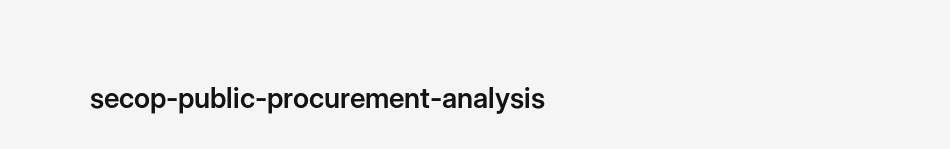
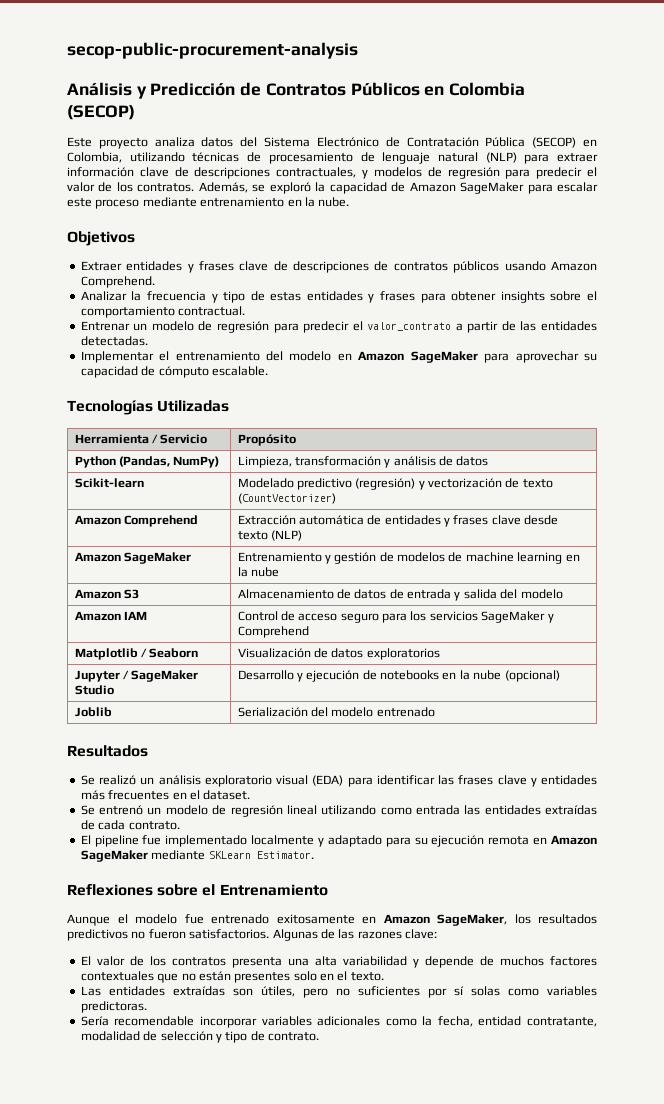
+ Análisis y Predicción de Contratos Públicos en Colombia (SECOP)
+ Este proyecto analiza datos del Sistema Electrónico de Contratación Pública (SECOP) en Colombia, utilizando técnicas de procesamiento de lenguaje natural (NLP) para extraer información clave de descripciones contractuales, y modelos de regresión para predecir el valor de los contratos. Además, se exploró la capacidad de Amazon SageMaker para escalar este proceso mediante entrenamiento en la nube.
+ Objetivos
+ Extraer entidades y frases clave de descripciones de contratos públicos usando Amazon Comprehend.
+ Analizar la frecuencia y tipo de estas entidades y frases para obtener insights sobre el comportamiento contractual.
+ Entrenar un modelo de regresión para predecir el valor_contrato a partir de las entidades detectadas.
+ Implementar el entrenamiento del modelo en Amazon SageMaker para aprovechar su capacidad de cómputo escalable.
+ Tecnologías Utilizadas
+ Herramienta / Servicio | Propósito
+ Python (Pandas, NumPy) | Limpieza, transformación y análisis de datos
+ Scikit-learn | Modelado predictivo (regresión) y vectorización de texto (CountVectorizer)
+ Amazon Comprehend | Extracción automática de entidades y frases clave desde texto (NLP)
+ Amazon SageMaker | Entrenamiento y gestión de modelos de machine learning en la nube
+ Amazon S3 | Almacenamiento de datos de entrada y salida del modelo
+ Amazon IAM | Control de acceso seguro para los servicios SageMaker y Comprehend
+ Matplotlib / Seaborn | Visualización de datos exploratorios
+ Jupyter / SageMaker Studio | Desarrollo y ejecución de notebooks en la nube (opcional)
+ Joblib | Serialización del modelo entrenado
+ Resultados
+ Se realizó un análisis exploratorio visual (EDA) para identificar las frases clave y entidades más frecuentes en el dataset.
+ Se entrenó un modelo de regresión lineal utilizando como entrada las entidades extraídas de cada contrato.
+ El pipeline fue implementado localmente y adaptado para su ejecución remota en Amazon SageMaker mediante SKLearn Estimator.
+ Reflexiones sobre el Entrenamiento
+ Aunque el modelo fue entrenado exitosamente en Amazon SageMaker, los resultados predictivos no fueron satisfactorios. Algunas de las razones clave:
+ El valor de los contratos presenta una alta variabilidad y depende de muchos factores contextuales que no están presentes solo en el texto.
+ Las entidades extraídas son útiles, pero no suficientes por sí solas como variables predictoras.
+ Sería recomendable incorporar variables adicionales como la fecha, entidad contratante, modalidad de selección y tipo de contrato.

